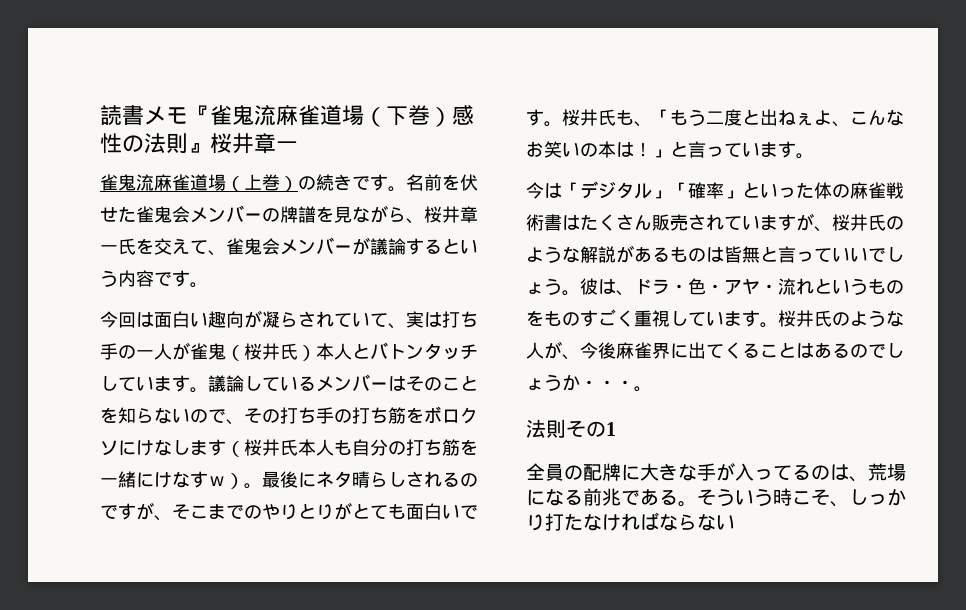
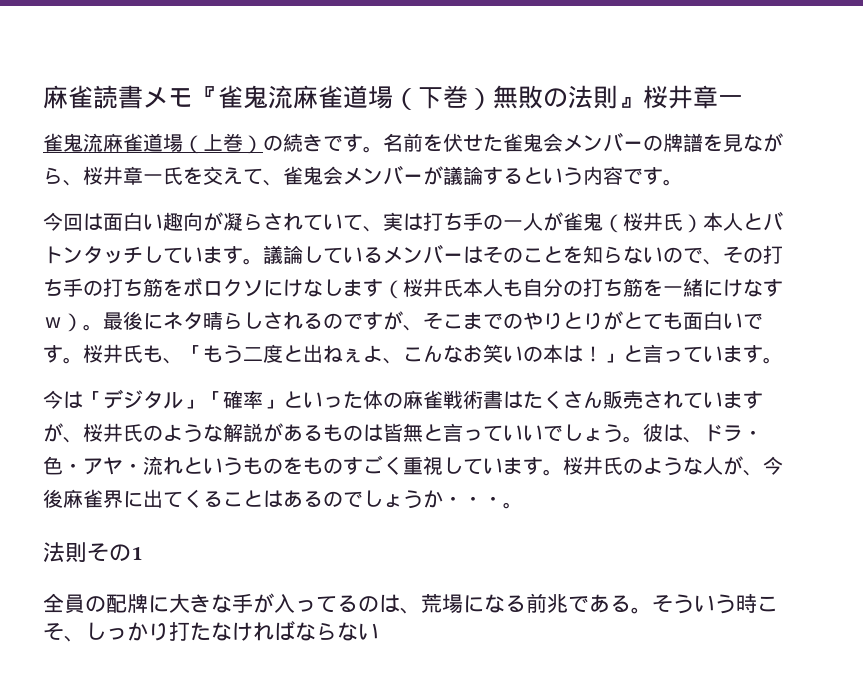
- 読書メモ『雀鬼流麻雀道場（下巻）感性の法則』桜井章一
+ 麻雀読書メモ『雀鬼流麻雀道場（下巻）無敗の法則』桜井章一

